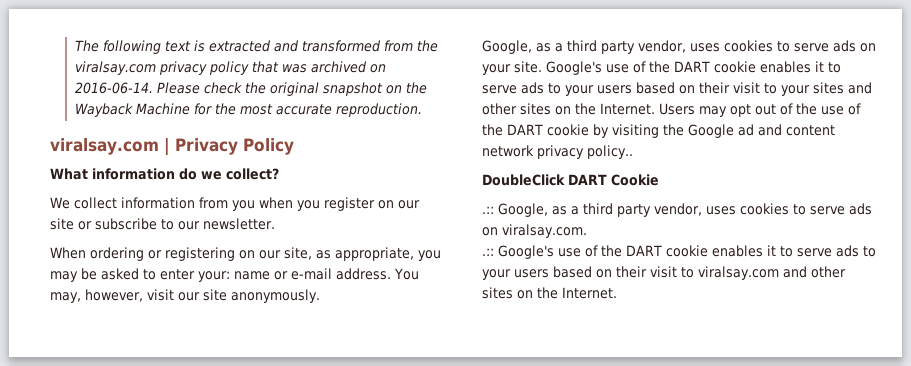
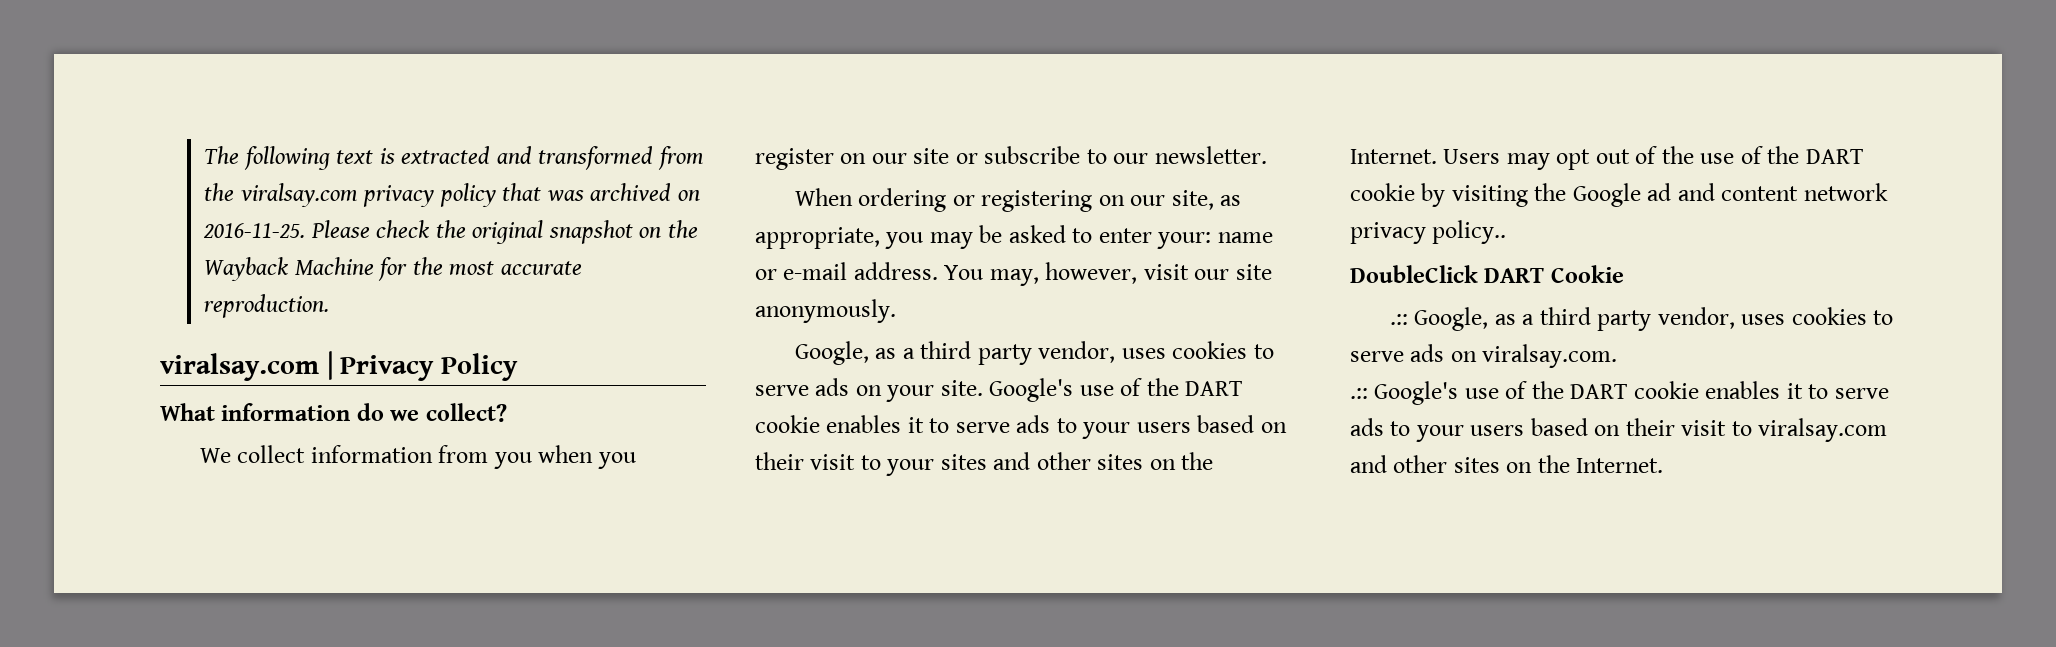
- The following text is extracted and transformed from the viralsay.com privacy policy that was archived on 2016-06-14.
+ The following text is extracted and transformed from the viralsay.com privacy policy that was archived on 2016-11-25.

